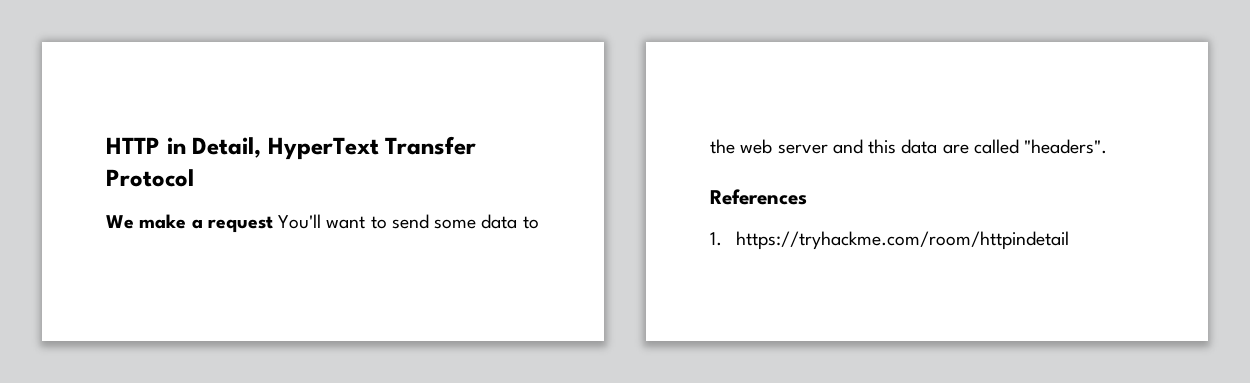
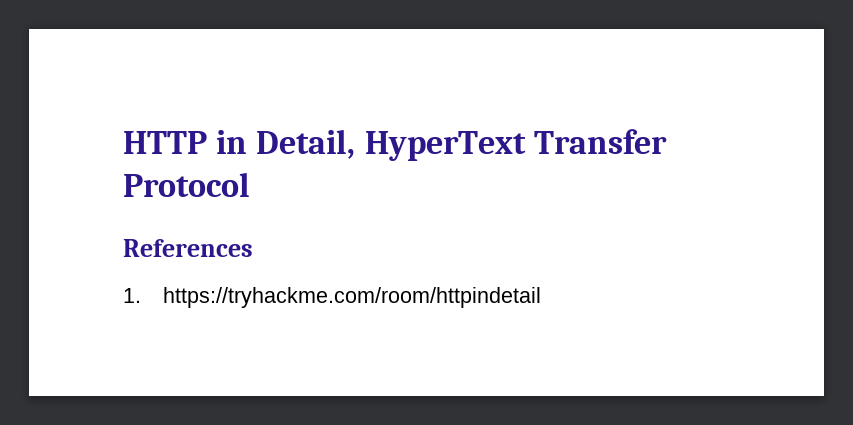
- We make a request You'll want to send some data to the web server and this data are called "headers".

